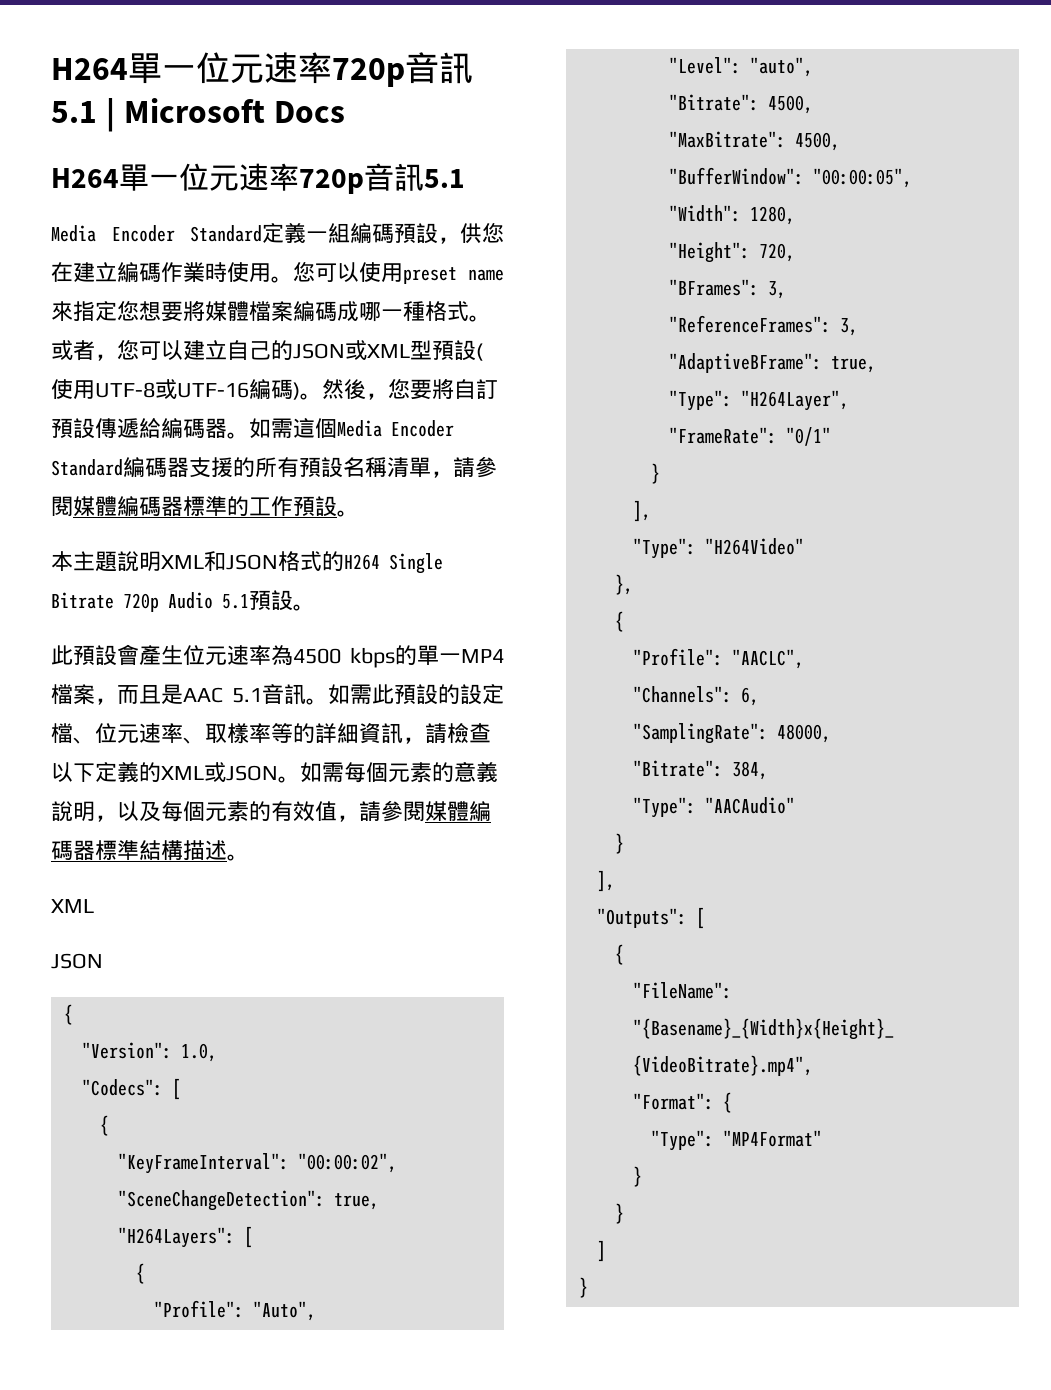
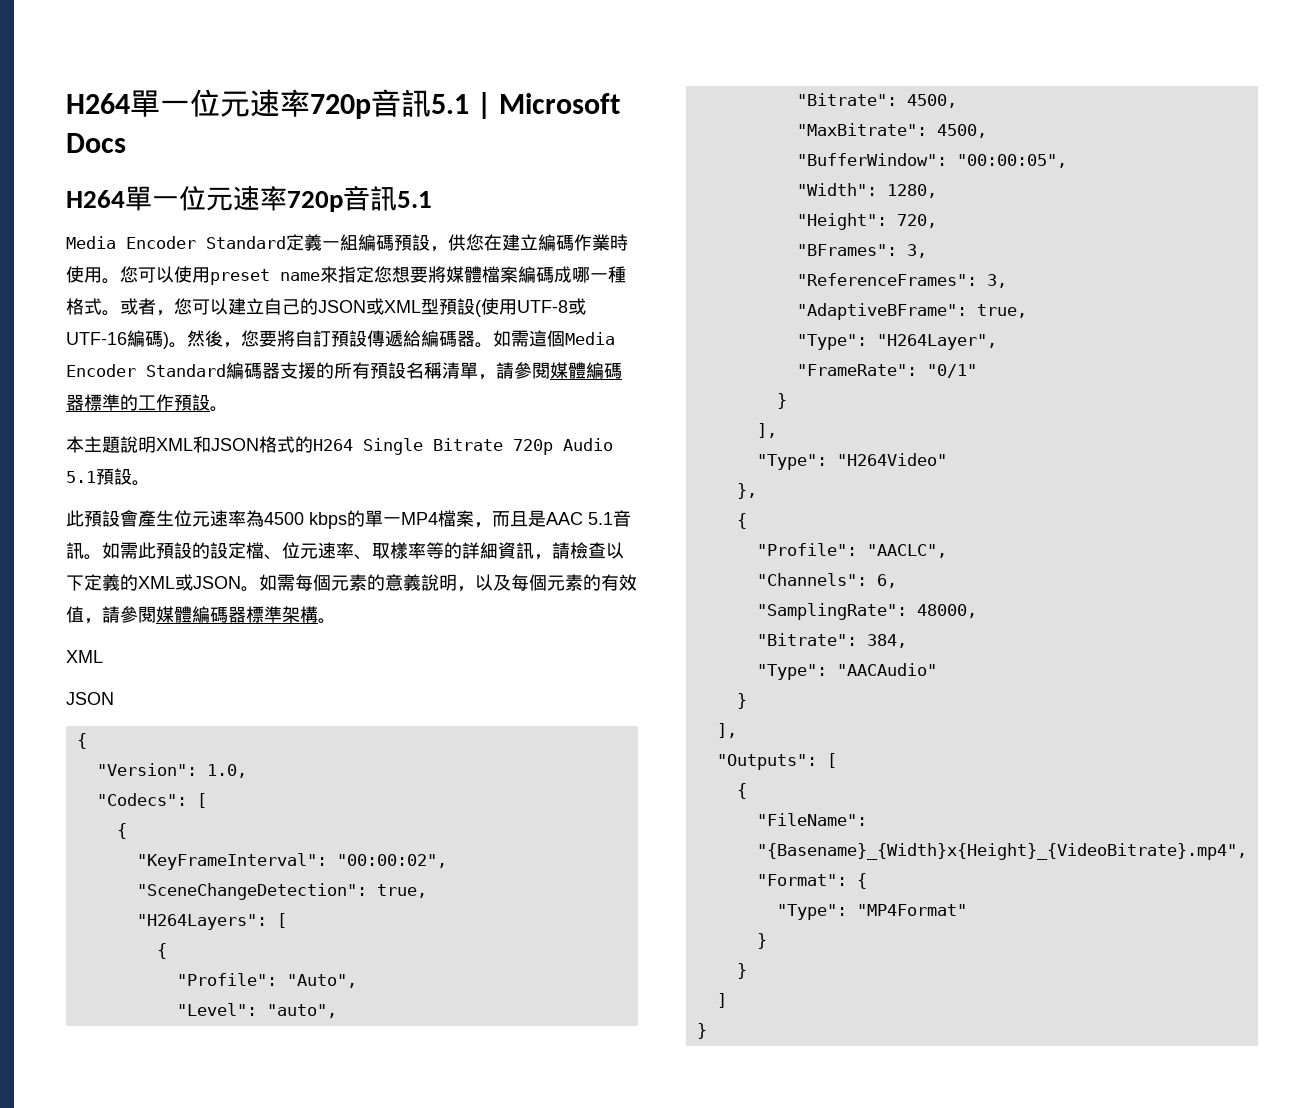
- 如需每個元素的意義說明，以及每個元素的有效值，請參閱媒體編碼器標準結構描述。
+ 如需每個元素的意義說明，以及每個元素的有效值，請參閱媒體編碼器標準架構。

